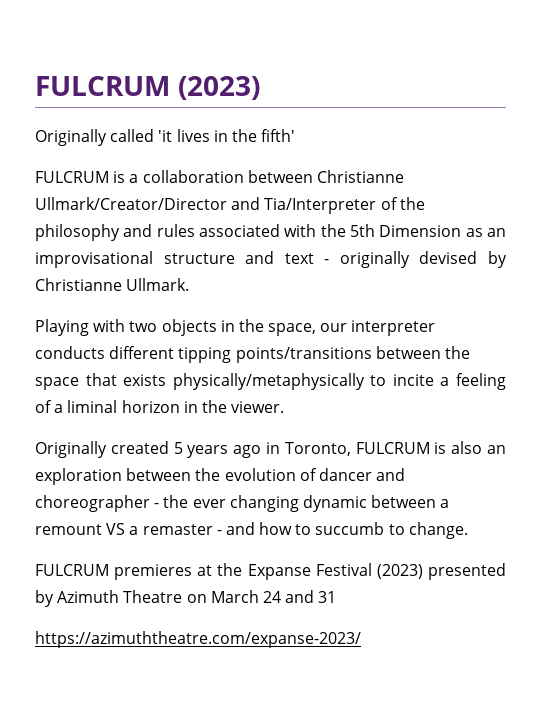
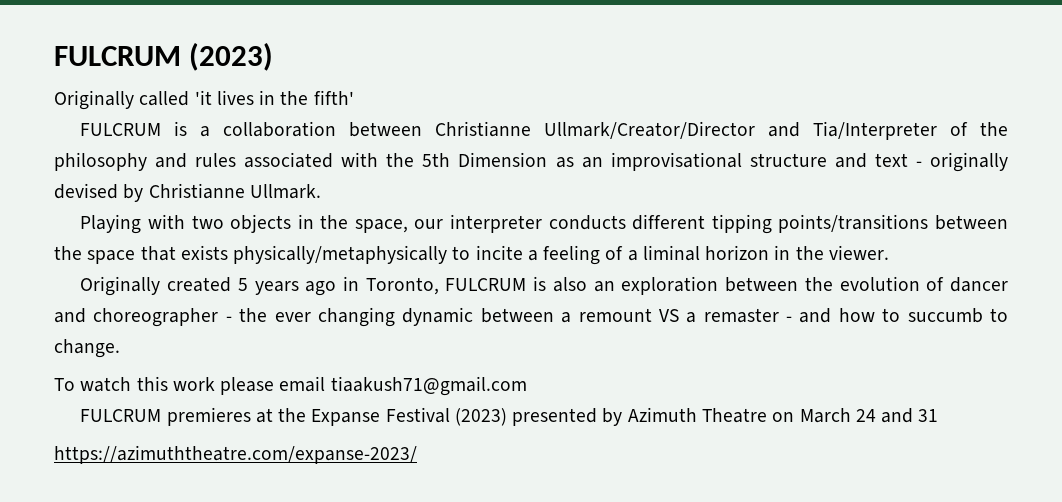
+ To watch this work please email tiaakush71@gmail.com

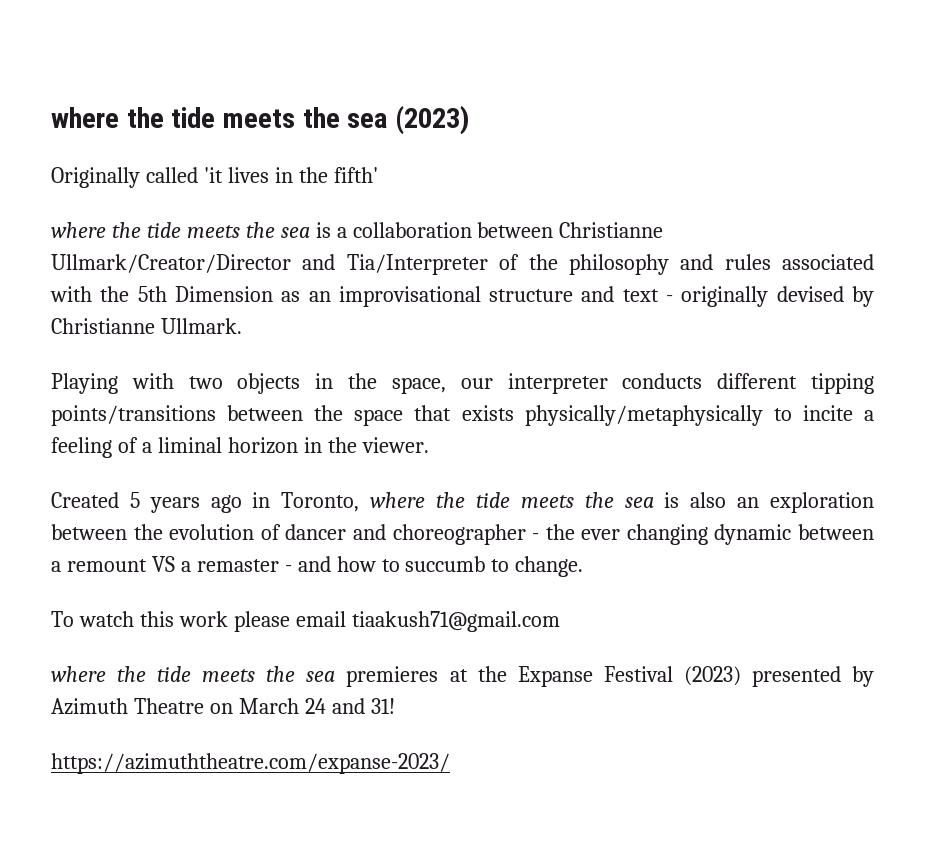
- FULCRUM (2023)
+ where the tide meets the sea (2023)
- FULCRUM is a collaboration between Christianne Ullmark/Creator/Director and Tia/Interpreter of the philosophy and rules associated with the 5th Dimension as an improvisational structure and text - originally devised by Christianne Ullmark.
+ where the tide meets the sea is a collaboration between Christianne Ullmark/Creator/Director and Tia/Interpreter of the philosophy and rules associated with the 5th Dimension as an improvisational structure and text - originally devised by Christianne Ullmark.
- Originally created 5 years ago in Toronto, FULCRUM is also an exploration between the evolution of dancer and choreographer - the ever changing dynamic between a remount VS a remaster - and how to succumb to change.
+ Created 5 years ago in Toronto, where the tide meets the sea is also an exploration between the evolution of dancer and choreographer - the ever changing dynamic between a remount VS a remaster - and how to succumb to change.
- FULCRUM premieres at the Expanse Festival (2023) presented by Azimuth Theatre on March 24 and 31
+ where the tide meets the sea premieres at the Expanse Festival (2023) presented by Azimuth Theatre on March 24 and 31!

